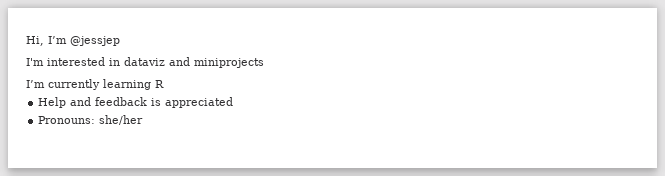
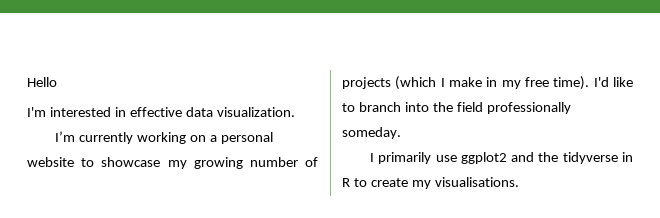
- Hi, I’m @jessjep
+ Hello
- I'm interested in dataviz and miniprojects
+ I'm interested in effective data visualization.
- I’m currently learning R
- Help and feedback is appreciated
- Pronouns: she/her
+ I’m currently working on a personal website to showcase my growing number of projects (which I make in my free time). I'd like to branch into the field professionally someday.
+ I primarily use ggplot2 and the tidyverse in R to create my visualisations.

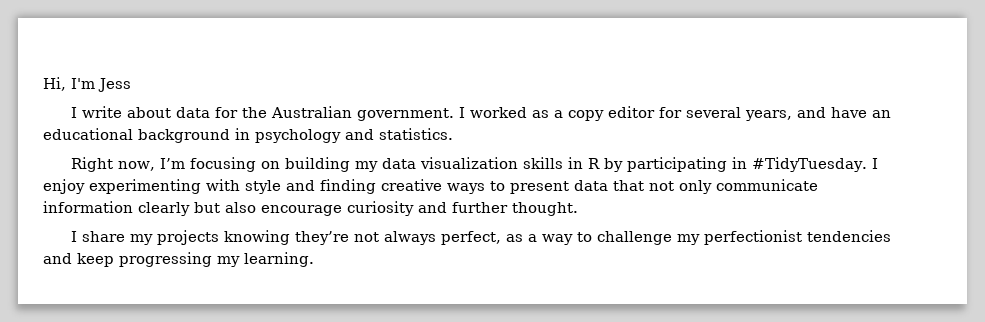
- Hello
- I'm interested in effective data visualization.
- I’m currently working on a personal website to showcase my growing number of projects (which I make in my free time). I'd like to branch into the field professionally someday.
- I primarily use ggplot2 and the tidyverse in R to create my visualisations.
+ Hi, I'm Jess
+ I write about data for the Australian government. I worked as a copy editor for several years, and have an educational background in psychology and statistics.
+ Right now, I’m focusing on building my data visualization skills in R by participating in #TidyTuesday. I enjoy experimenting with style and finding creative ways to present data that not only communicate information clearly but also encourage curiosity and further thought.
+ I share my projects knowing they’re not always perfect, as a way to challenge my perfectionist tendencies and keep progressing my learning.

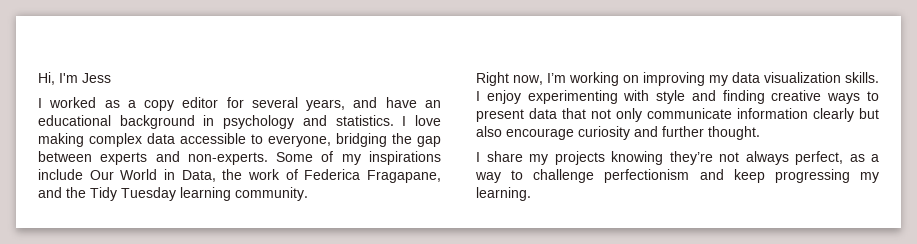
- I write about data for the Australian government. I worked as a copy editor for several years, and have an educational background in psychology and statistics.
- Right now, I’m focusing on building my data visualization skills in R by participating in #TidyTuesday.
+ I worked as a copy editor for several years, and have an educational background in psychology and statistics. I love making complex data accessible to everyone, bridging the gap between experts and non-experts. Some of my inspirations include Our World in Data, the work of Federica Fragapane, and the Tidy Tuesday learning community.
+ Right now, I’m working on improving my data visualization skills.
- I share my projects knowing they’re not always perfect, as a way to challenge my perfectionist tendencies and keep progressing my learning.
+ I share my projects knowing they’re not always perfect, as a way to challenge perfectionism and keep progressing my learning.

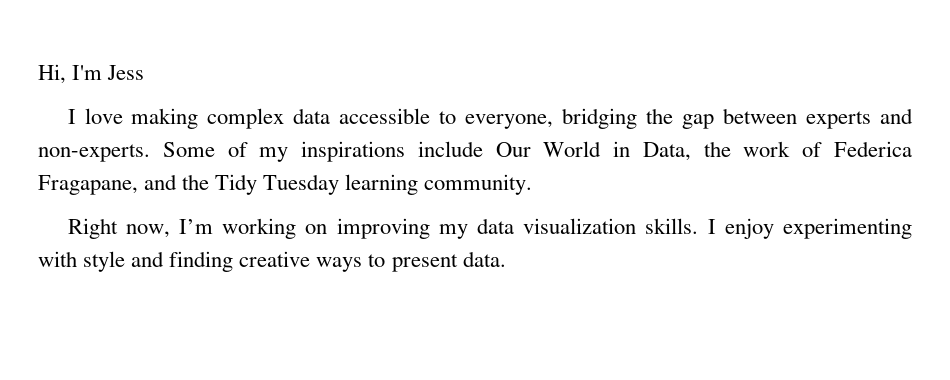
- I worked as a copy editor for several years, and have an educational background in psychology and statistics. I love making complex data accessible to everyone, bridging the gap between experts and non-experts.
+ I love making complex data accessible to everyone, bridging the gap between experts and non-experts.
- I enjoy experimenting with style and finding creative ways to present data that not only communicate information clearly but also encourage curiosity and further thought.
- I share my projects knowing they’re not always perfect, as a way to challenge perfectionism and keep progressing my learning.
+ I enjoy experimenting with style and finding creative ways to present data.

